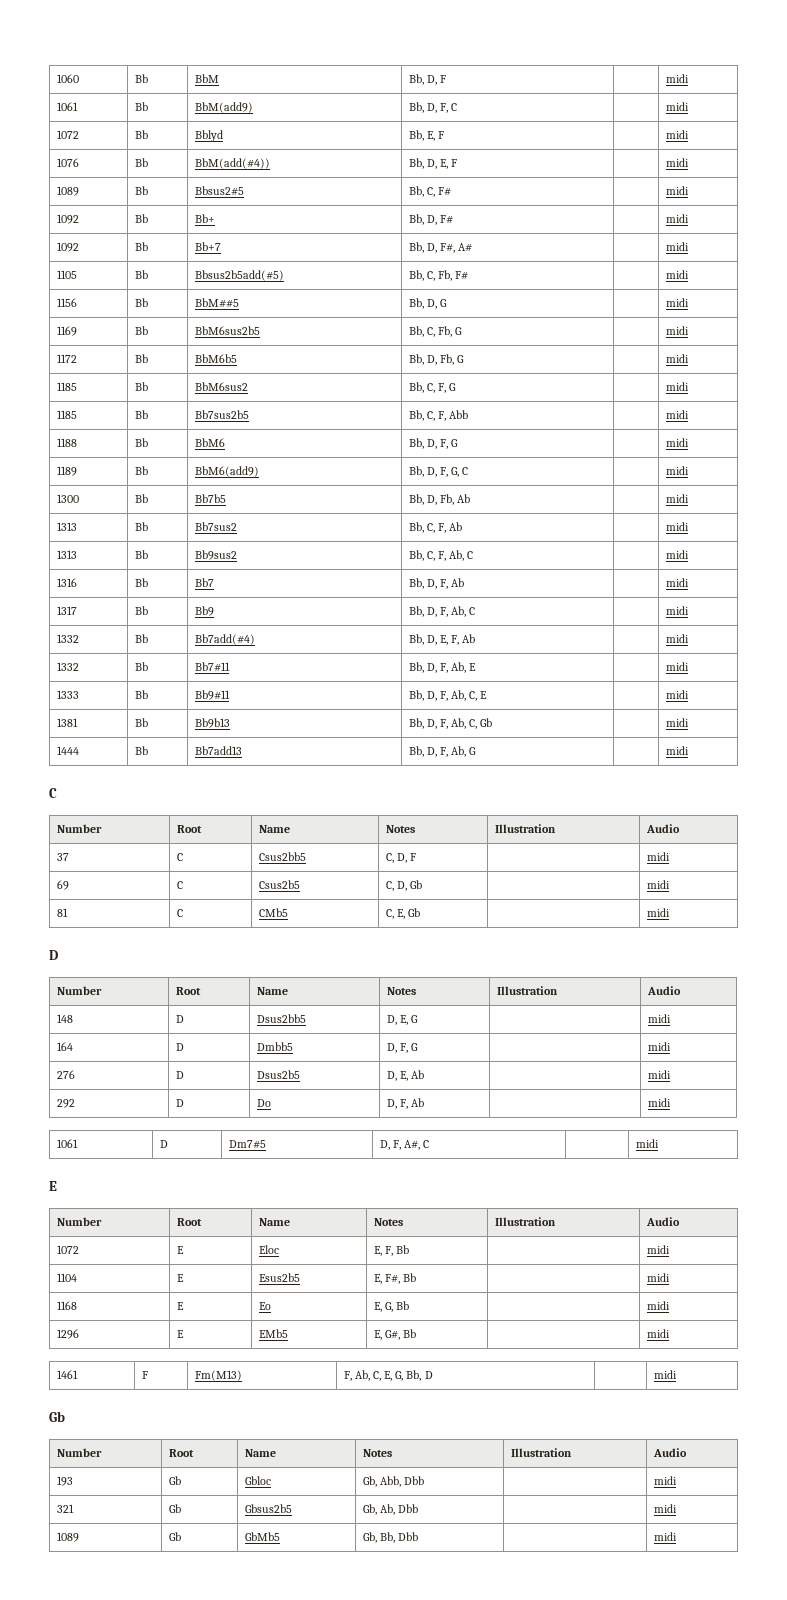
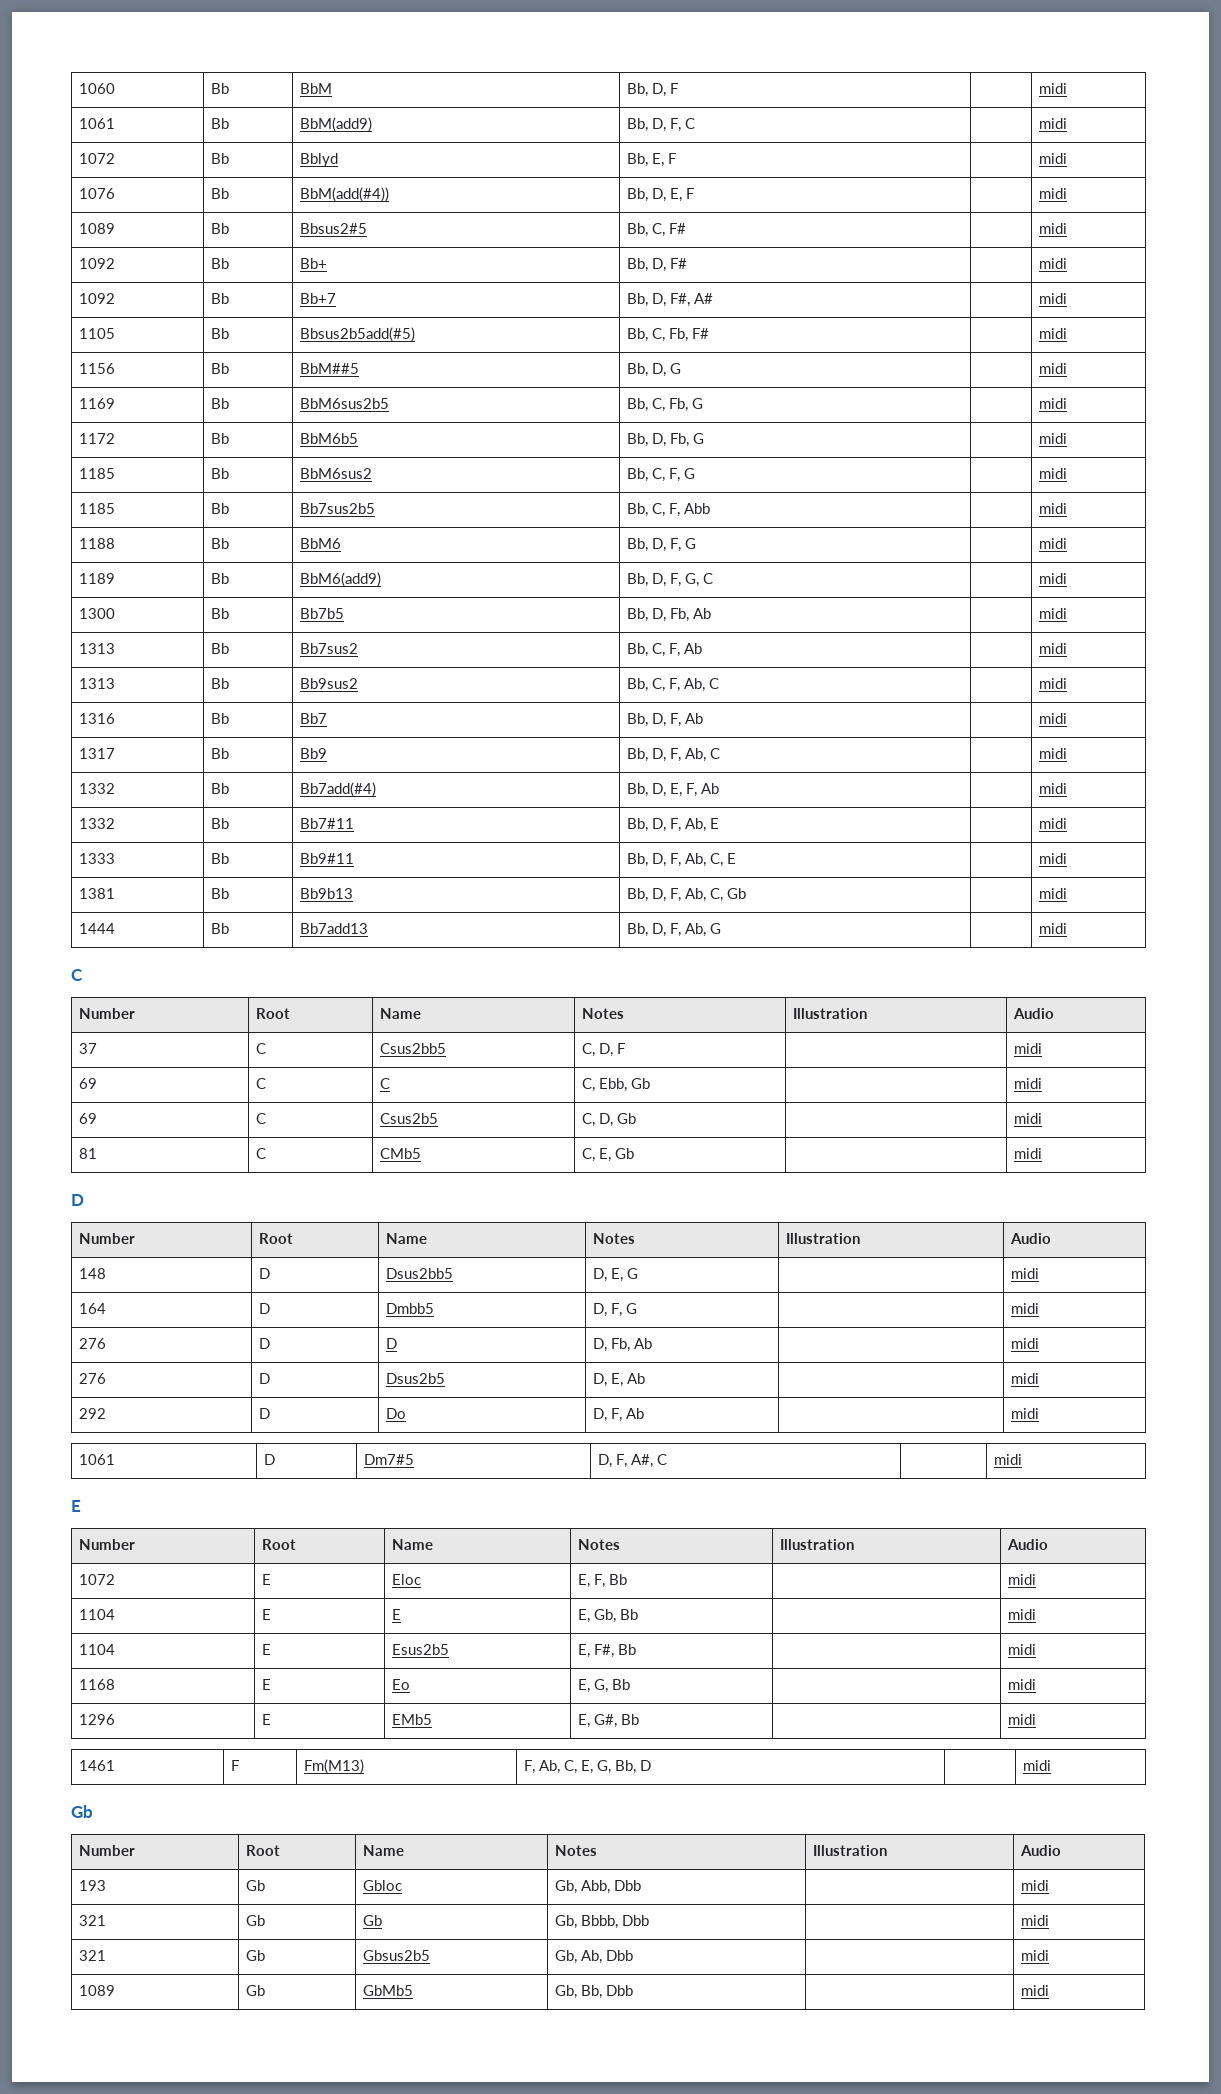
+ 69 | C | C | C, Ebb, Gb | | midi
+ 276 | D | D | D, Fb, Ab | | midi
+ 1104 | E | E | E, Gb, Bb | | midi
+ 321 | Gb | Gb | Gb, Bbbb, Dbb | | midi

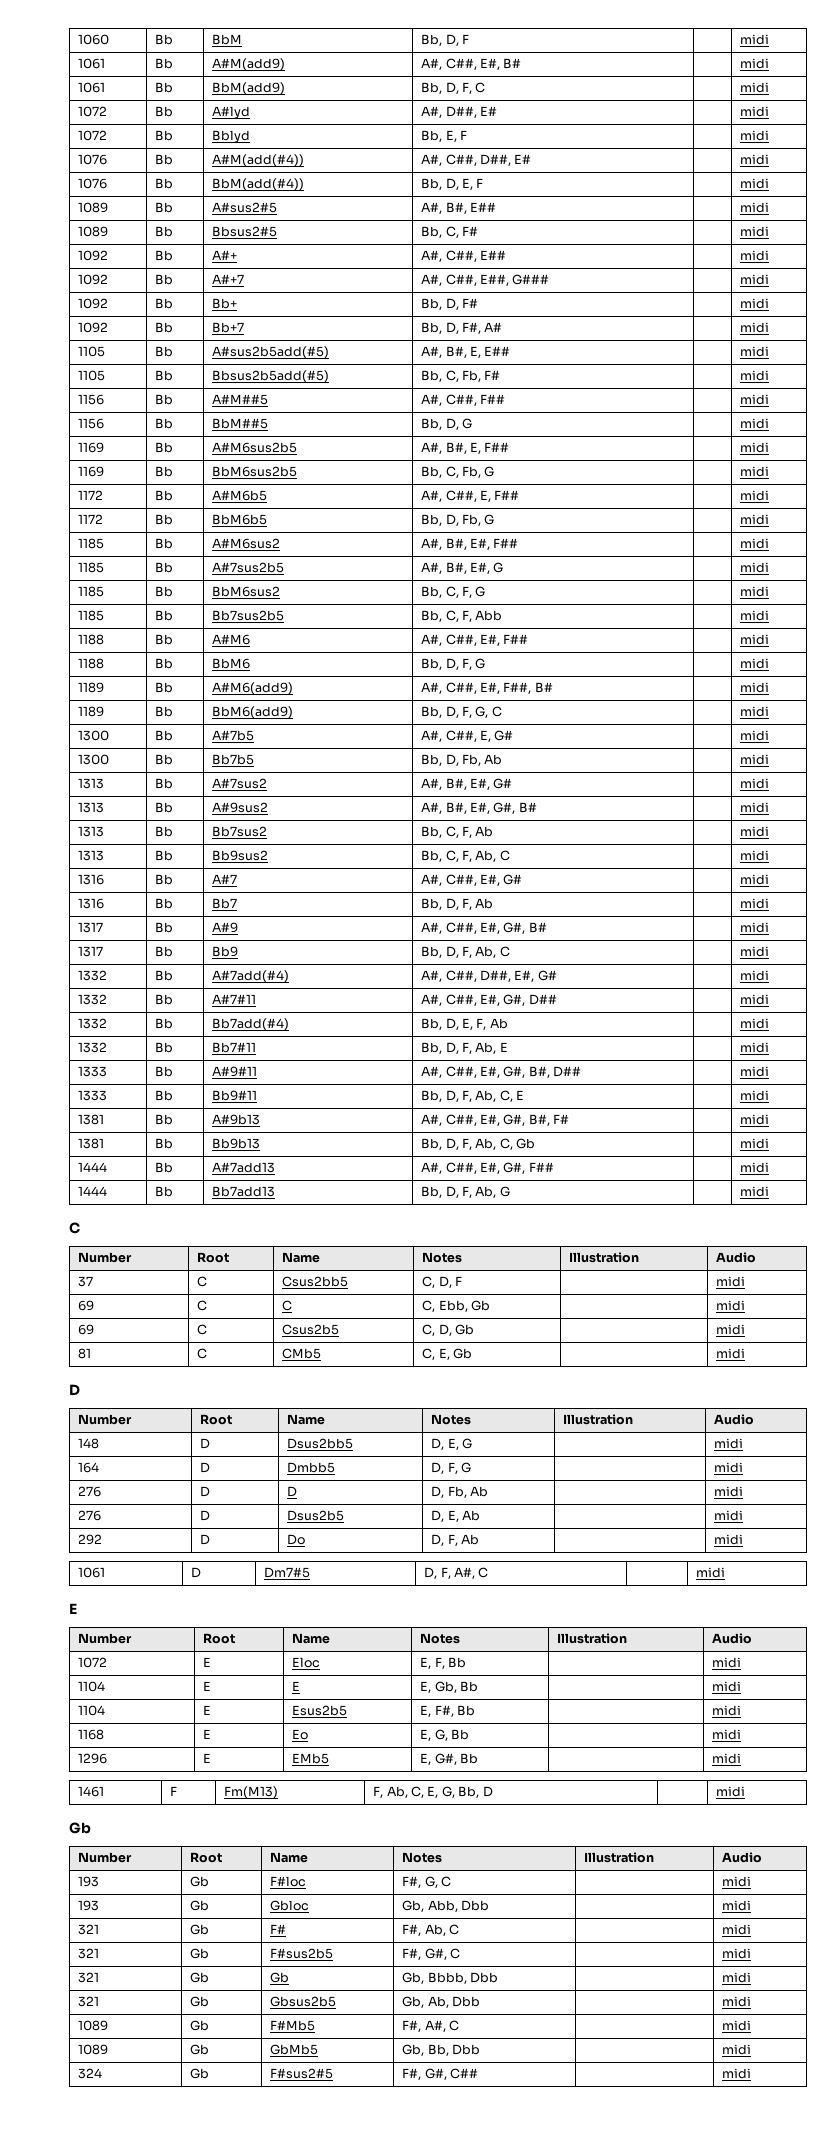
+ 1061 | Bb | A#M(add9) | A#, C##, E#, B# | | midi
+ 1072 | Bb | A#lyd | A#, D##, E# | | midi
+ 1076 | Bb | A#M(add(#4)) | A#, C##, D##, E# | | midi
+ 1089 | Bb | A#sus2#5 | A#, B#, E## | | midi
+ 1092 | Bb | A#+ | A#, C##, E## | | midi
+ 1092 | Bb | A#+7 | A#, C##, E##, G### | | midi
+ 1105 | Bb | A#sus2b5add(#5) | A#, B#, E, E## | | midi
+ 1156 | Bb | A#M##5 | A#, C##, F## | | midi
+ 1169 | Bb | A#M6sus2b5 | A#, B#, E, F## | | midi
+ 1172 | Bb | A#M6b5 | A#, C##, E, F## | | midi
+ 1185 | Bb | A#M6sus2 | A#, B#, E#, F## | | midi
+ 1185 | Bb | A#7sus2b5 | A#, B#, E#, G | | midi
+ 1188 | Bb | A#M6 | A#, C##, E#, F## | | midi
+ 1189 | Bb | A#M6(add9) | A#, C##, E#, F##, B# | | midi
+ 1300 | Bb | A#7b5 | A#, C##, E, G# | | midi
+ 1313 | Bb | A#7sus2 | A#, B#, E#, G# | | midi
+ 1313 | Bb | A#9sus2 | A#, B#, E#, G#, B# | | midi
+ 1316 | Bb | A#7 | A#, C##, E#, G# | | midi
+ 1317 | Bb | A#9 | A#, C##, E#, G#, B# | | midi
+ 1332 | Bb | A#7add(#4) | A#, C##, D##, E#, G# | | midi
+ 1332 | Bb | A#7#11 | A#, C##, E#, G#, D## | | midi
+ 1333 | Bb | A#9#11 | A#, C##, E#, G#, B#, D## | | midi
+ 1381 | Bb | A#9b13 | A#, C##, E#, G#, B#, F# | | midi
+ 1444 | Bb | A#7add13 | A#, C##, E#, G#, F## | | midi
+ 193 | Gb | F#loc | F#, G, C | | midi
+ 321 | Gb | F# | F#, Ab, C | | midi
+ 321 | Gb | F#sus2b5 | F#, G#, C | | midi
+ 1089 | Gb | F#Mb5 | F#, A#, C | | midi
+ 324 | Gb | F#sus2#5 | F#, G#, C## | | midi

